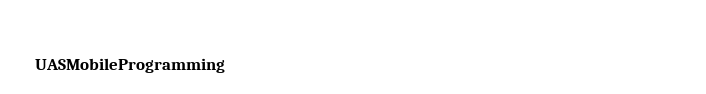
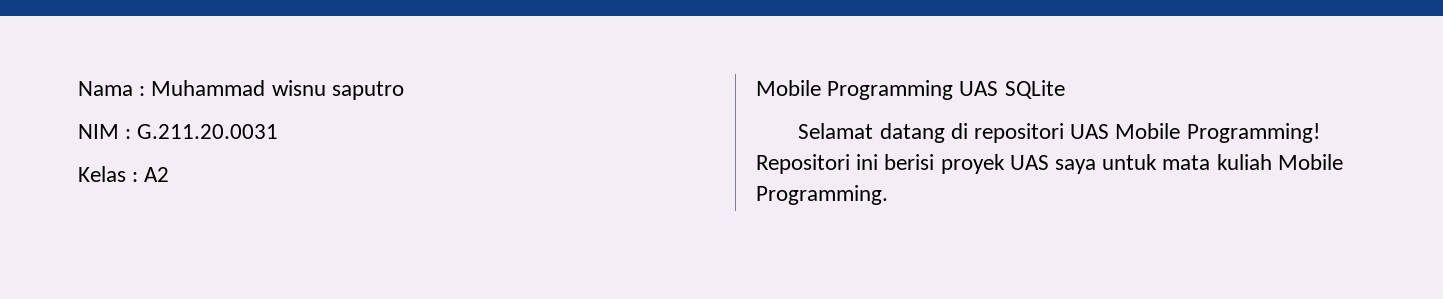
- UASMobileProgramming
+ Nama : Muhammad wisnu saputro
+ NIM : G.211.20.0031
+ Kelas : A2
+ Mobile Programming UAS SQLite
+ Selamat datang di repositori UAS Mobile Programming! Repositori ini berisi proyek UAS saya untuk mata kuliah Mobile Programming.

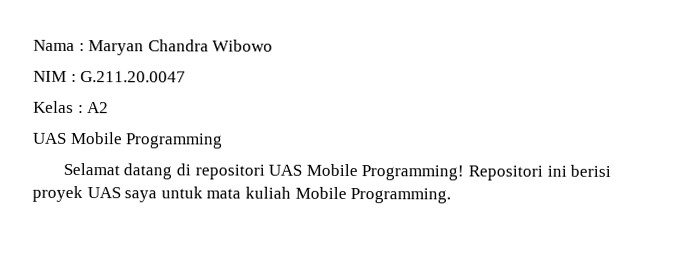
- Nama : Muhammad wisnu saputro
+ Nama : Maryan Chandra Wibowo
- NIM : G.211.20.0031
+ NIM : G.211.20.0047
- Mobile Programming UAS SQLite
+ UAS Mobile Programming

